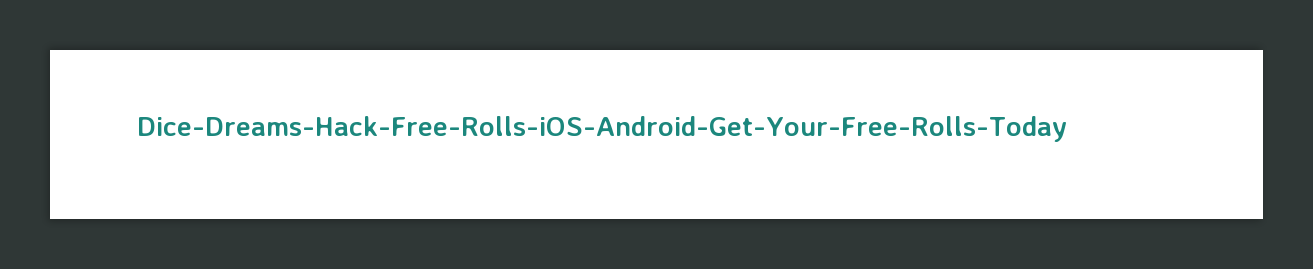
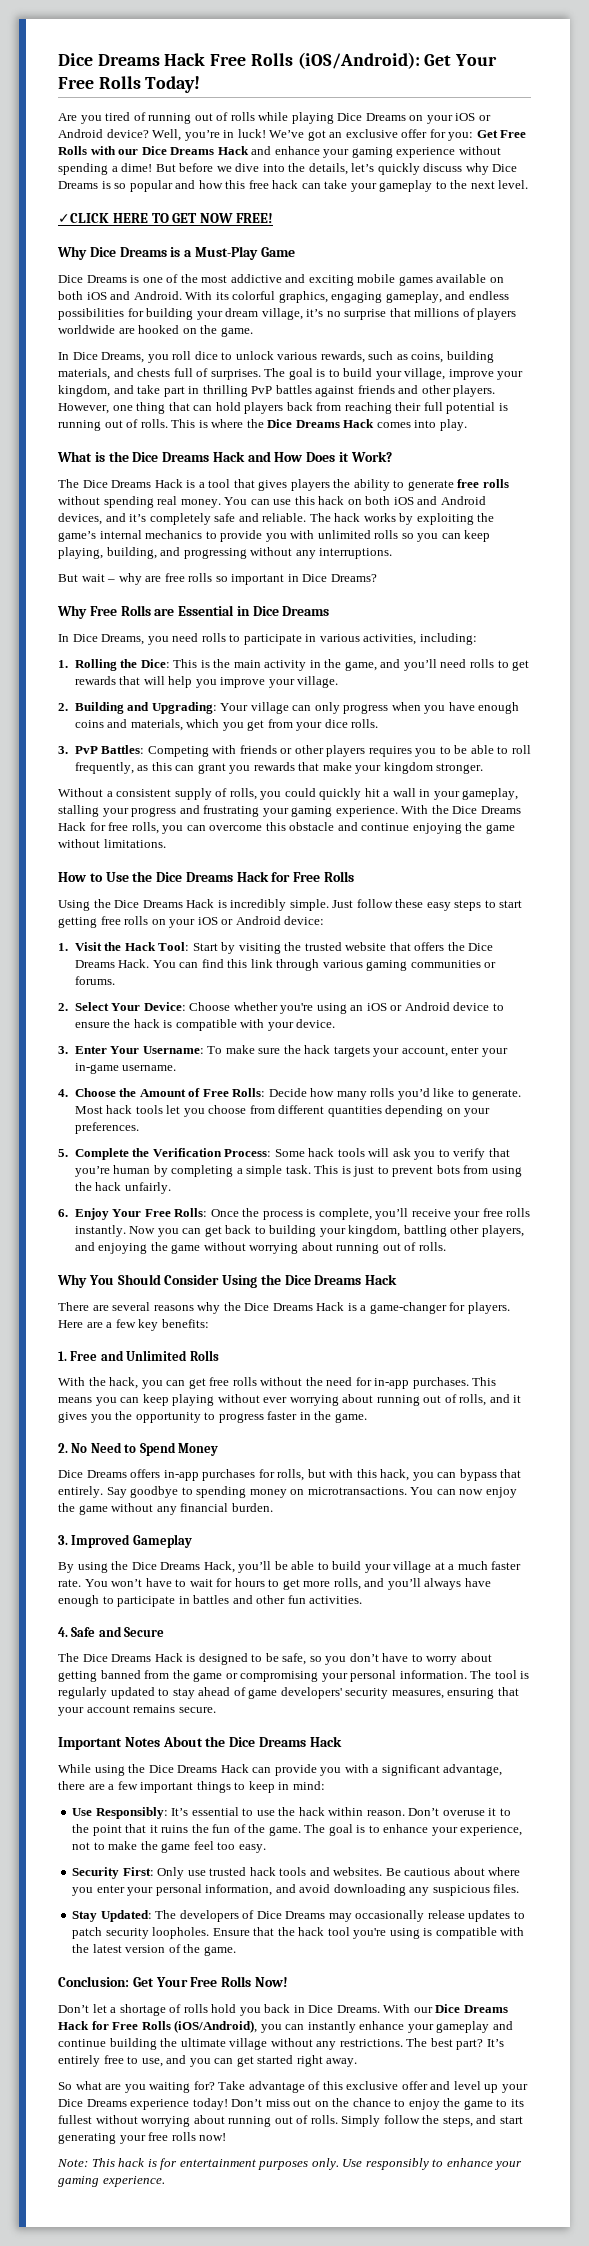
- Dice-Dreams-Hack-Free-Rolls-iOS-Android-Get-Your-Free-Rolls-Today
+ Dice Dreams Hack Free Rolls (iOS/Android): Get Your Free Rolls Today!
+ Are you tired of running out of rolls while playing Dice Dreams on your iOS or Android device? Well, you’re in luck! We’ve got an exclusive offer for you: Get Free Rolls with our Dice Dreams Hack and enhance your gaming experience without spending a dime! But before we dive into the details, let’s quickly discuss why Dice Dreams is so popular and how this free hack can take your gameplay to the next level.
+ ✓CLICK HERE TO GET NOW FREE!
+ Why Dice Dreams is a Must-Play Game
+ Dice Dreams is one of the most addictive and exciting mobile games available on both iOS and Android. With its colorful graphics, engaging gameplay, and endless possibilities for building your dream village, it’s no surprise that millions of players worldwide are hooked on the game.
+ In Dice Dreams, you roll dice to unlock various rewards, such as coins, building materials, and chests full of surprises. The goal is to build your village, improve your kingdom, and take part in thrilling PvP battles against friends and other players. However, one thing that can hold players back from reaching their full potential is running out of rolls. This is where the Dice Dreams Hack comes into play.
+ What is the Dice Dreams Hack and How Does it Work?
+ The Dice Dreams Hack is a tool that gives players the ability to generate free rolls without spending real money. You can use this hack on both iOS and Android devices, and it’s completely safe and reliable. The hack works by exploiting the game’s internal mechanics to provide you with unlimited rolls so you can keep playing, building, and progressing without any interruptions.
+ But wait – why are free rolls so important in Dice Dreams?
+ Why Free Rolls are Essential in Dice Dreams
+ In Dice Dreams, you need rolls to participate in various activities, including:
+ 1. Rolling the Dice: This is the main activity in the game, and you’ll need rolls to get rewards that will help you improve your village.
+ 2. Building and Upgrading: Your village can only progress when you have enough coins and materials, which you get from your dice rolls.
+ 3. PvP Battles: Competing with friends or other players requires you to be able to roll frequently, as this can grant you rewards that make your kingdom stronger.
+ Without a consistent supply of rolls, you could quickly hit a wall in your gameplay, stalling your progress and frustrating your gaming experience. With the Dice Dreams Hack for free rolls, you can overcome this obstacle and continue enjoying the game without limitations.
+ How to Use the Dice Dreams Hack for Free Rolls
+ Using the Dice Dreams Hack is incredibly simple. Just follow these easy steps to start getting free rolls on your iOS or Android device:
+ 1. Visit the Hack Tool: Start by visiting the trusted website that offers the Dice Dreams Hack. You can find this link through various gaming communities or forums.
+ 2. Select Your Device: Choose whether you're using an iOS or Android device to ensure the hack is compatible with your device.
+ 3. Enter Your Username: To make sure the hack targets your account, enter your in-game username.
+ 4. Choose the Amount of Free Rolls: Decide how many rolls you’d like to generate. Most hack tools let you choose from different quantities depending on your preferences.
+ 5. Complete the Verification Process: Some hack tools will ask you to verify that you’re human by completing a simple task. This is just to prevent bots from using the hack unfairly.
+ 6. Enjoy Your Free Rolls: Once the process is complete, you’ll receive your free rolls instantly. Now you can get back to building your kingdom, battling other players, and enjoying the game without worrying about running out of rolls.
+ Why You Should Consider Using the Dice Dreams Hack
+ There are several reasons why the Dice Dreams Hack is a game-changer for players. Here are a few key benefits:
+ 1. Free and Unlimited Rolls
+ With the hack, you can get free rolls without the need for in-app purchases. This means you can keep playing without ever worrying about running out of rolls, and it gives you the opportunity to progress faster in the game.
+ 2. No Need to Spend Money
+ Dice Dreams offers in-app purchases for rolls, but with this hack, you can bypass that entirely. Say goodbye to spending money on microtransactions. You can now enjoy the game without any financial burden.
+ 3. Improved Gameplay
+ By using the Dice Dreams Hack, you’ll be able to build your village at a much faster rate. You won’t have to wait for hours to get more rolls, and you’ll always have enough to participate in battles and other fun activities.
+ 4. Safe and Secure
+ The Dice Dreams Hack is designed to be safe, so you don’t have to worry about getting banned from the game or compromising your personal information. The tool is regularly updated to stay ahead of game developers' security measures, ensuring that your account remains secure.
+ Important Notes About the Dice Dreams Hack
+ While using the Dice Dreams Hack can provide you with a significant advantage, there are a few important things to keep in mind:
+ Use Responsibly: It’s essential to use the hack within reason. Don’t overuse it to the point that it ruins the fun of the game. The goal is to enhance your experience, not to make the game feel too easy.
+ Security First: Only use trusted hack tools and websites. Be cautious about where you enter your personal information, and avoid downloading any suspicious files.
+ Stay Updated: The developers of Dice Dreams may occasionally release updates to patch security loopholes. Ensure that the hack tool you're using is compatible with the latest version of the game.
+ Conclusion: Get Your Free Rolls Now!
+ Don’t let a shortage of rolls hold you back in Dice Dreams. With our Dice Dreams Hack for Free Rolls (iOS/Android), you can instantly enhance your gameplay and continue building the ultimate village without any restrictions. The best part? It’s entirely free to use, and you can get started right away.
+ So what are you waiting for? Take advantage of this exclusive offer and level up your Dice Dreams experience today! Don’t miss out on the chance to enjoy the game to its fullest without worrying about running out of rolls. Simply follow the steps, and start generating your free rolls now!
+ Note: This hack is for entertainment purposes only. Use responsibly to enhance your gaming experience.

